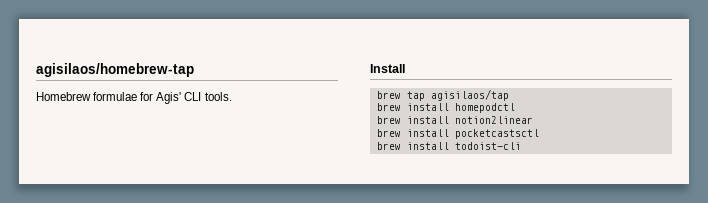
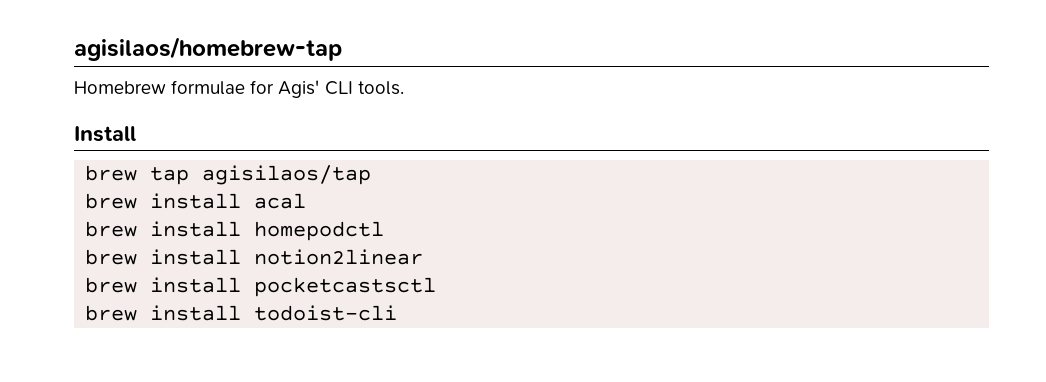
+ brew install acal

